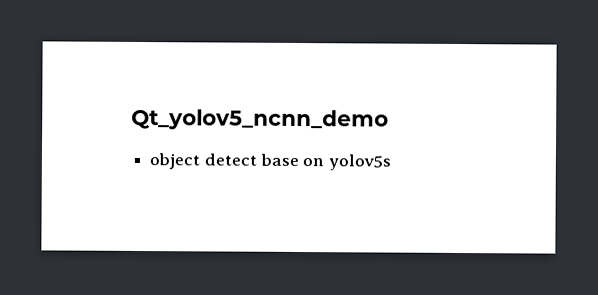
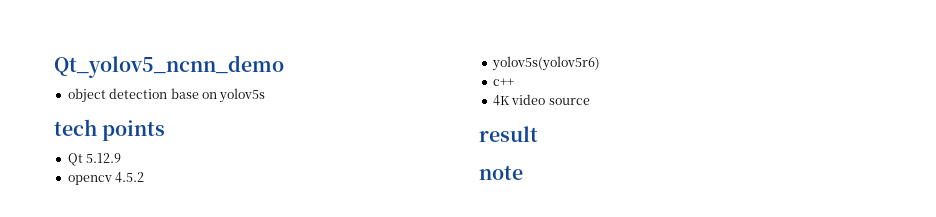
- object detect base on yolov5s
+ object detection base on yolov5s
+ tech points
+ Qt 5.12.9
+ opencv 4.5.2
+ yolov5s(yolov5r6)
+ c++
+ 4K video source
+ result
+ note

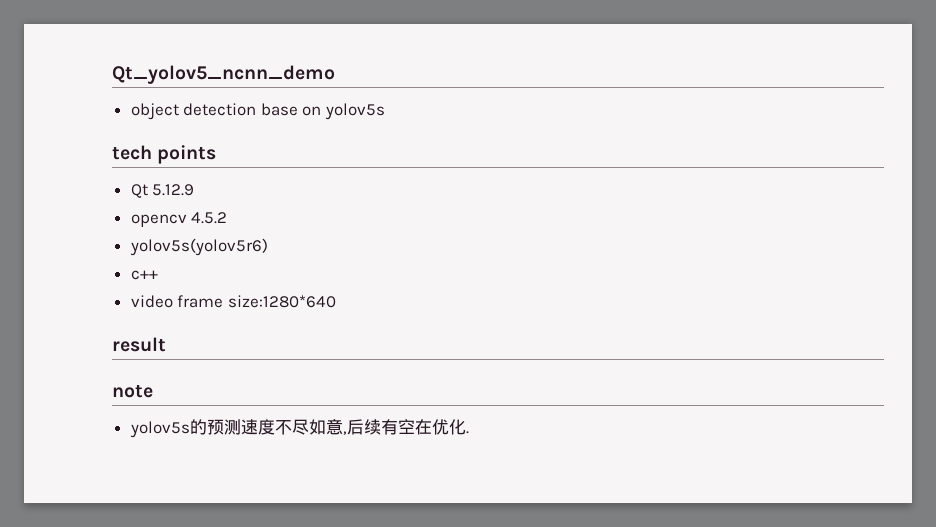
- 4K video source
+ video frame size:1280*640
+ yolov5s的预测速度不尽如意,后续有空在优化.

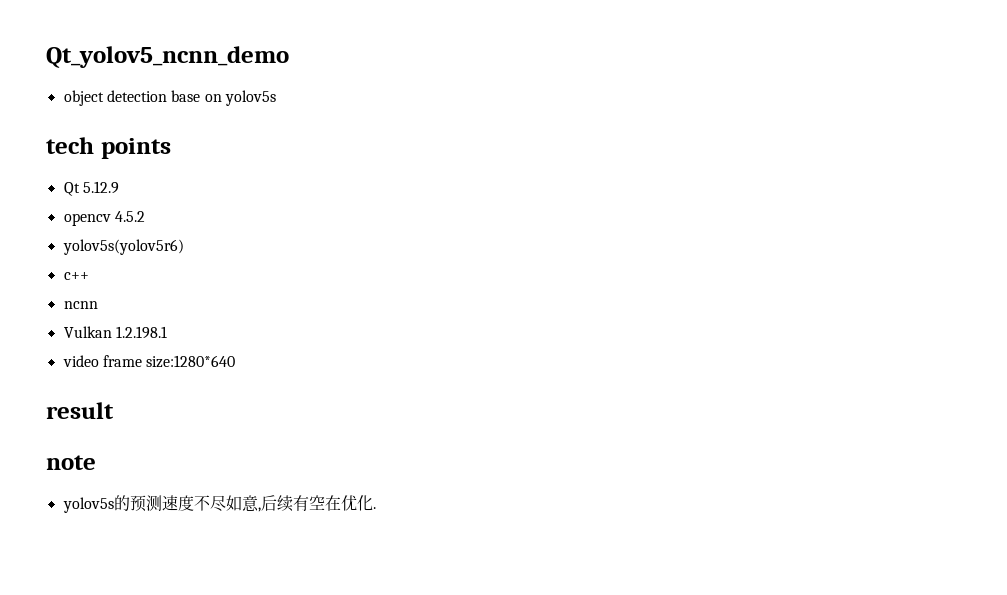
+ ncnn
+ Vulkan 1.2.198.1

